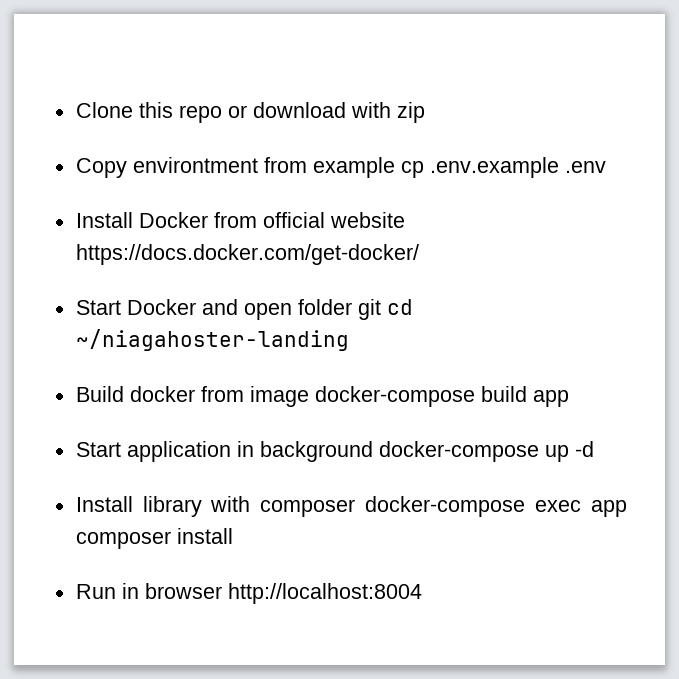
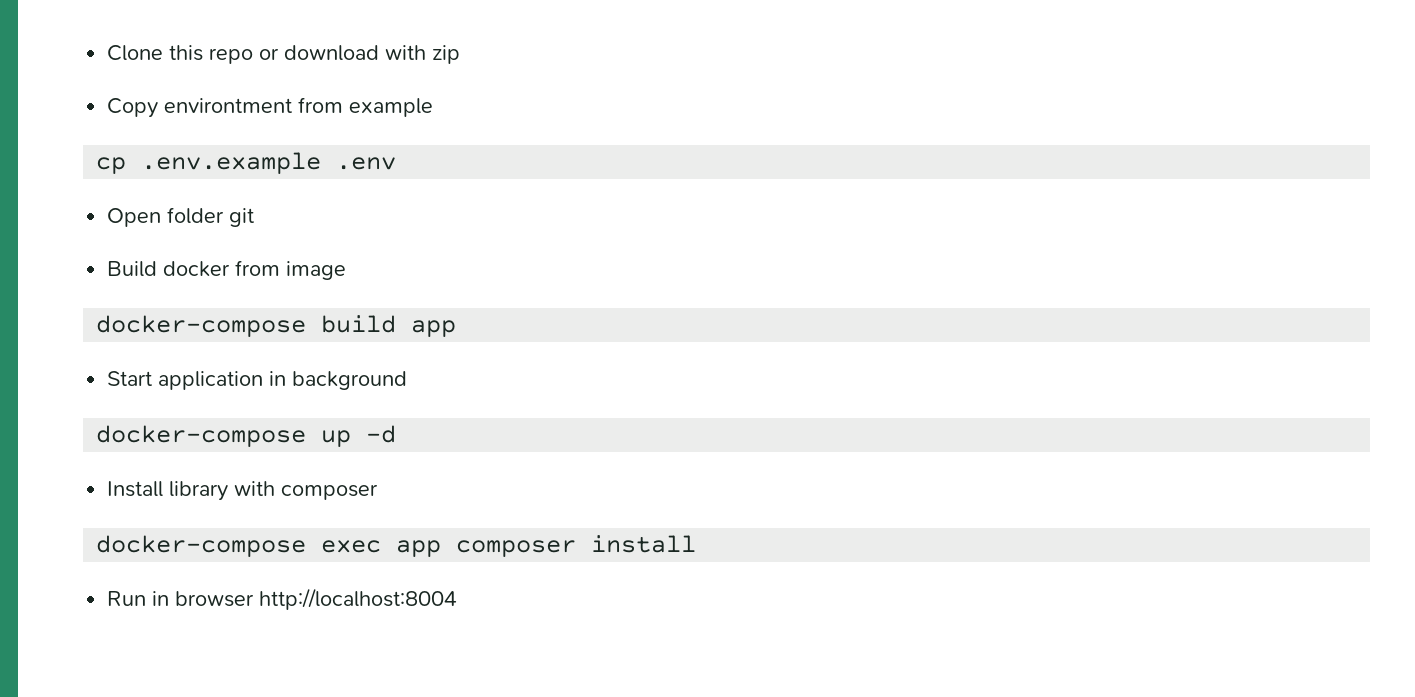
- Copy environtment from example cp .env.example .env
+ Copy environtment from example
+ cp .env.example .env
- Install Docker from official website https://docs.docker.com/get-docker/
- Start Docker and open folder git cd ~/niagahoster-landing
+ Open folder git
- Build docker from image docker-compose build app
+ Build docker from image
+ docker-compose build app
- Start application in background docker-compose up -d
+ Start application in background
+ docker-compose up -d
- Install library with composer docker-compose exec app composer install
+ Install library with composer
+ docker-compose exec app composer install

